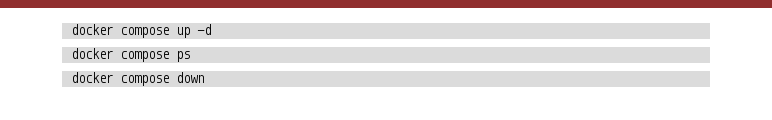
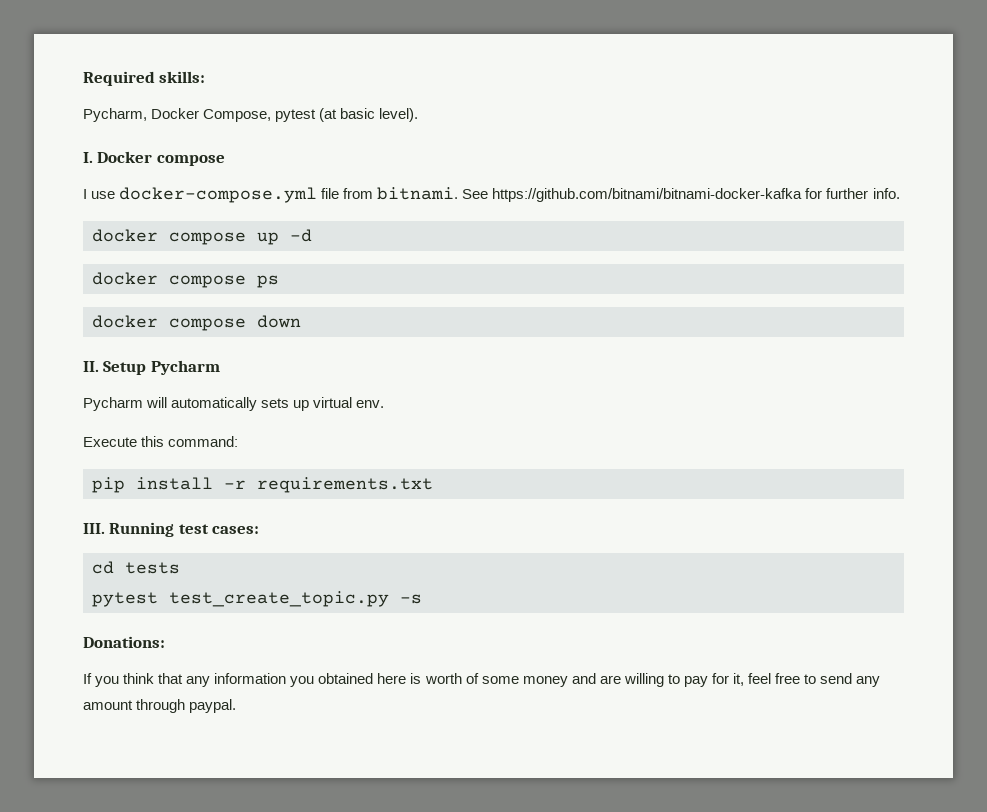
+ Required skills:
+ Pycharm, Docker Compose, pytest (at basic level).
+ I. Docker compose
+ I use docker-compose.yml file from bitnami. See https://github.com/bitnami/bitnami-docker-kafka for further info.
+ II. Setup Pycharm
+ Pycharm will automatically sets up virtual env.
+ Execute this command:
+ pip install -r requirements.txt
+ III. Running test cases:
+ cd tests
+ pytest test_create_topic.py -s
+ Donations:
+ If you think that any information you obtained here is worth of some money and are willing to pay for it, feel free to send any amount through paypal.

